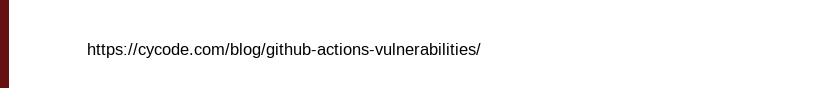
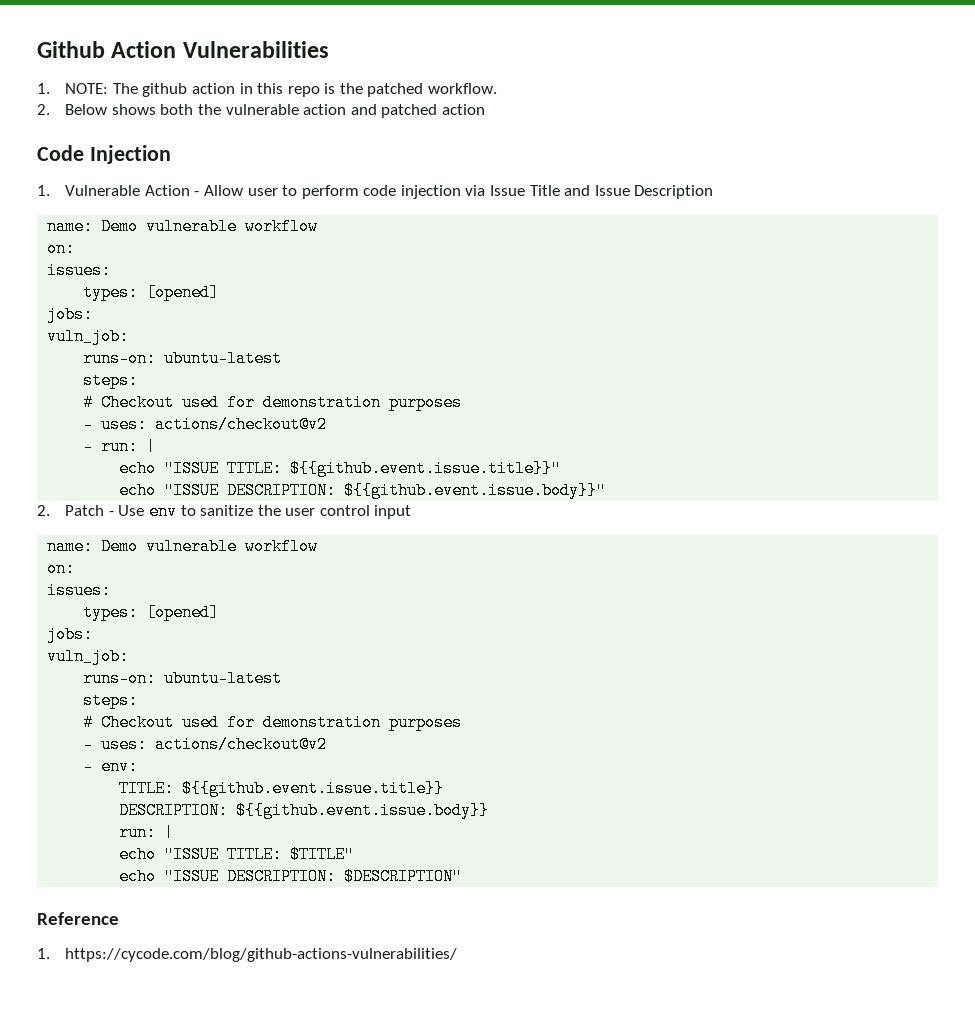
- https://cycode.com/blog/github-actions-vulnerabilities/
+ Github Action Vulnerabilities
+ 1. NOTE: The github action in this repo is the patched workflow.
+ 2. Below shows both the vulnerable action and patched action
+ Code Injection
+ 1. Vulnerable Action - Allow user to perform code injection via Issue Title and Issue Description
+ name: Demo vulnerable workflow
+ on:
+ issues:
+ types: [opened]
+ jobs:
+ vuln_job:
+ runs-on: ubuntu-latest
+ steps:
+ # Checkout used for demonstration purposes
+ - uses: actions/checkout@v2
+ - run: |
+ echo "ISSUE TITLE: ${{github.event.issue.title}}"
+ echo "ISSUE DESCRIPTION: ${{github.event.issue.body}}"
+ 2. Patch - Use env to sanitize the user control input
+ name: Demo vulnerable workflow
+ on:
+ issues:
+ types: [opened]
+ jobs:
+ vuln_job:
+ runs-on: ubuntu-latest
+ steps:
+ # Checkout used for demonstration purposes
+ - uses: actions/checkout@v2
+ - env:
+ TITLE: ${{github.event.issue.title}}
+ DESCRIPTION: ${{github.event.issue.body}}
+ run: |
+ echo "ISSUE TITLE: $TITLE"
+ echo "ISSUE DESCRIPTION: $DESCRIPTION"
+ Reference
+ 1. https://cycode.com/blog/github-actions-vulnerabilities/

